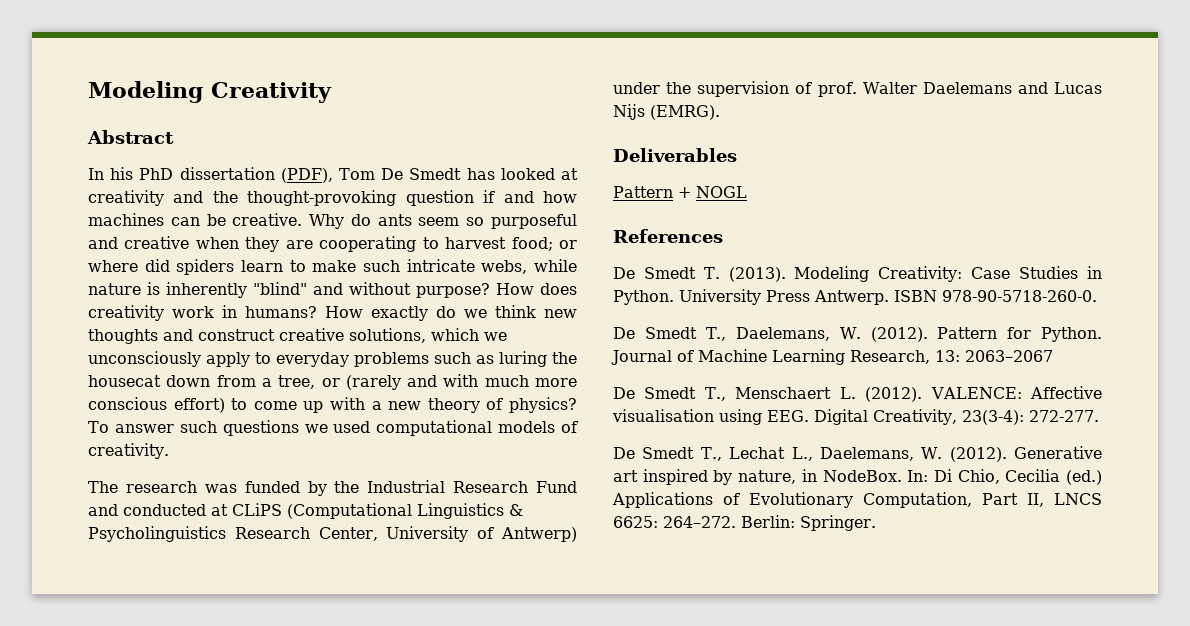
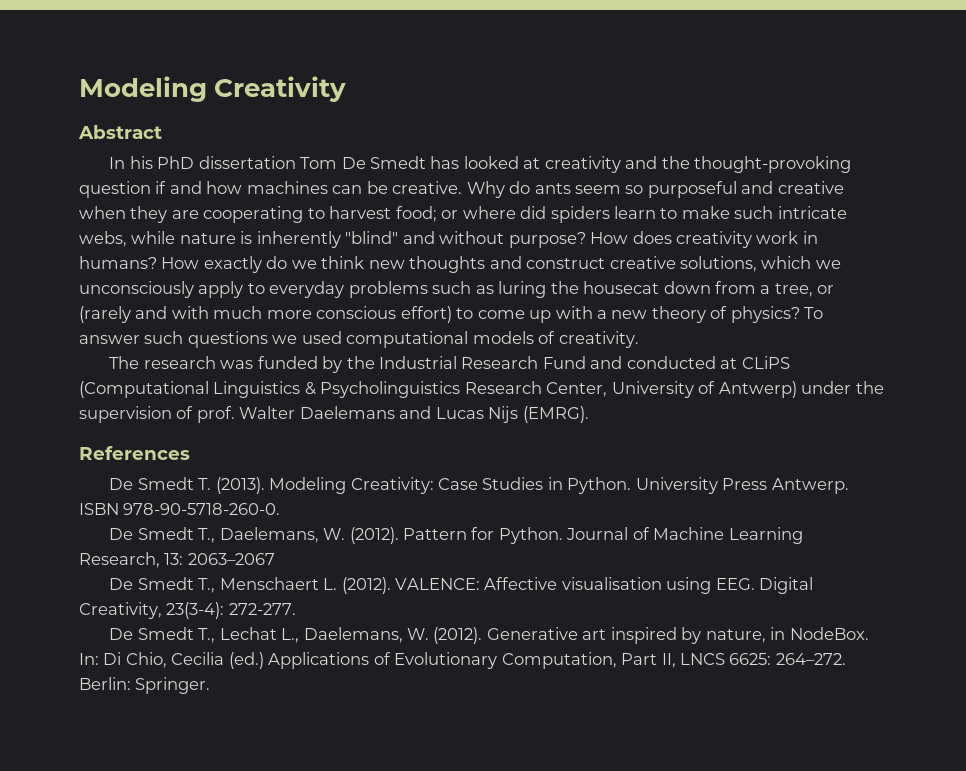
- In his PhD dissertation (PDF), Tom De Smedt has looked at creativity and the thought-provoking question if and how machines can be creative.
+ In his PhD dissertation Tom De Smedt has looked at creativity and the thought-provoking question if and how machines can be creative.
- Deliverables
- Pattern + NOGL

